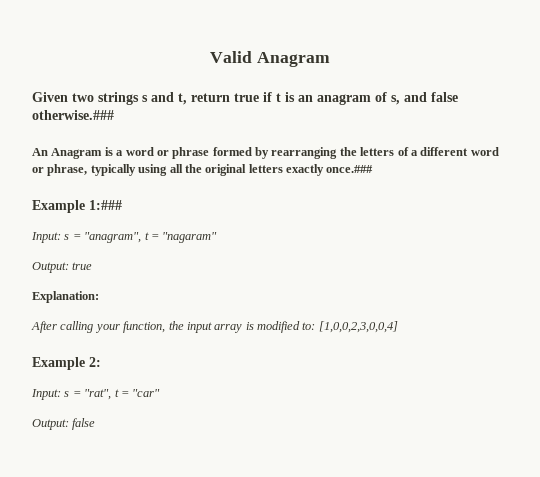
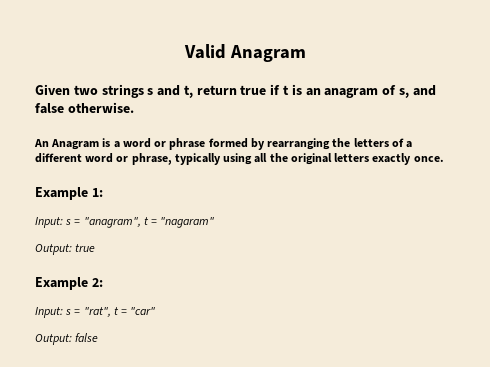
- Given two strings s and t, return true if t is an anagram of s, and false otherwise.###
+ Given two strings s and t, return true if t is an anagram of s, and false otherwise.
- An Anagram is a word or phrase formed by rearranging the letters of a different word or phrase, typically using all the original letters exactly once.###
- Example 1:###
+ An Anagram is a word or phrase formed by rearranging the letters of a different word or phrase, typically using all the original letters exactly once.
+ Example 1:
- Explanation:
- After calling your function, the input array is modified to: [1,0,0,2,3,0,0,4]

